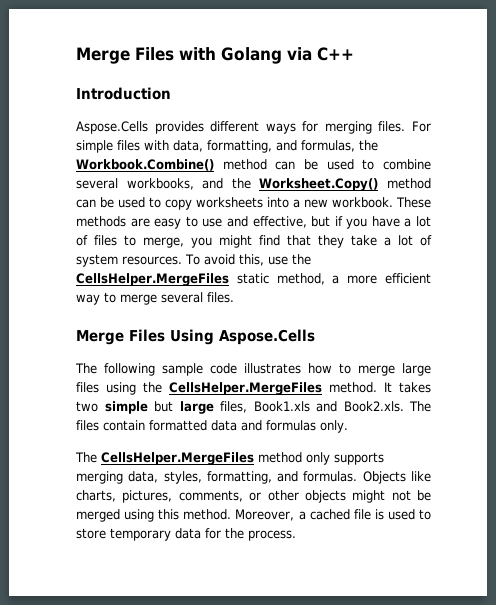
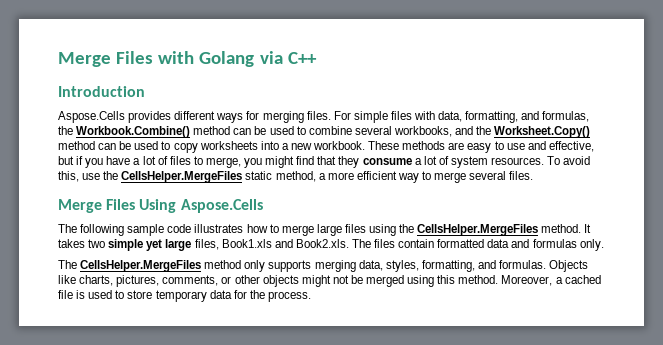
- These methods are easy to use and effective, but if you have a lot of files to merge, you might find that they take a lot of system resources.
+ These methods are easy to use and effective, but if you have a lot of files to merge, you might find that they consume a lot of system resources.
- It takes two simple but large files, Book1.xls and Book2.xls. The files contain formatted data and formulas only.
+ It takes two simple yet large files, Book1.xls and Book2.xls. The files contain formatted data and formulas only.

